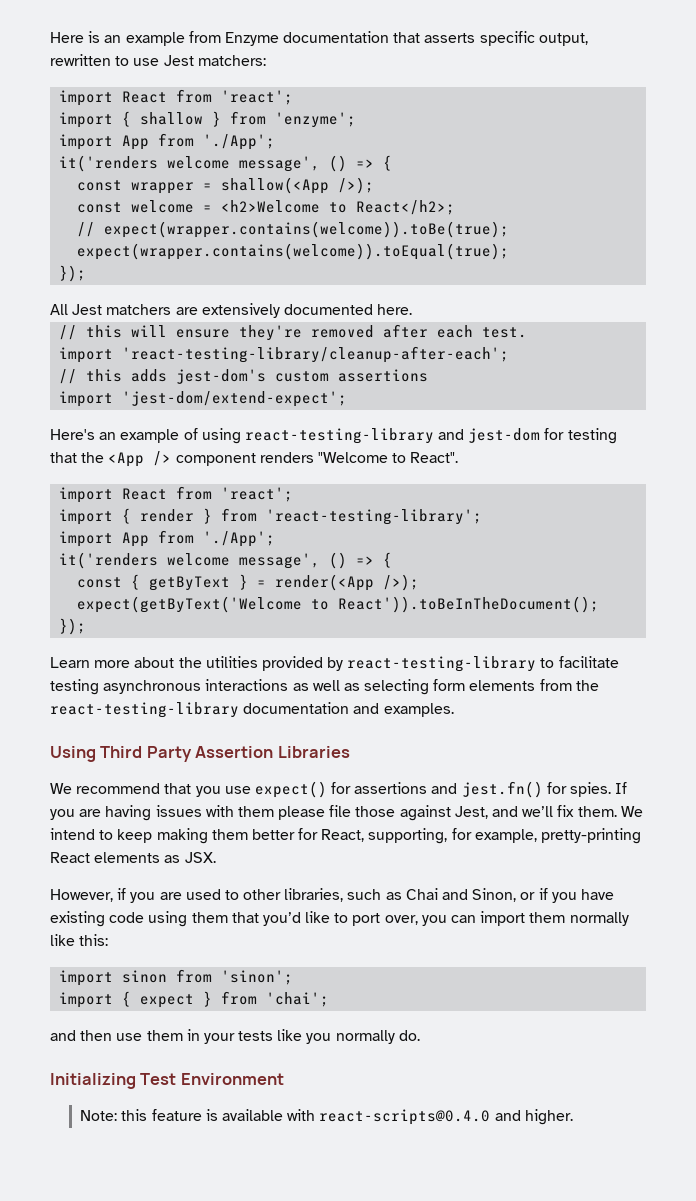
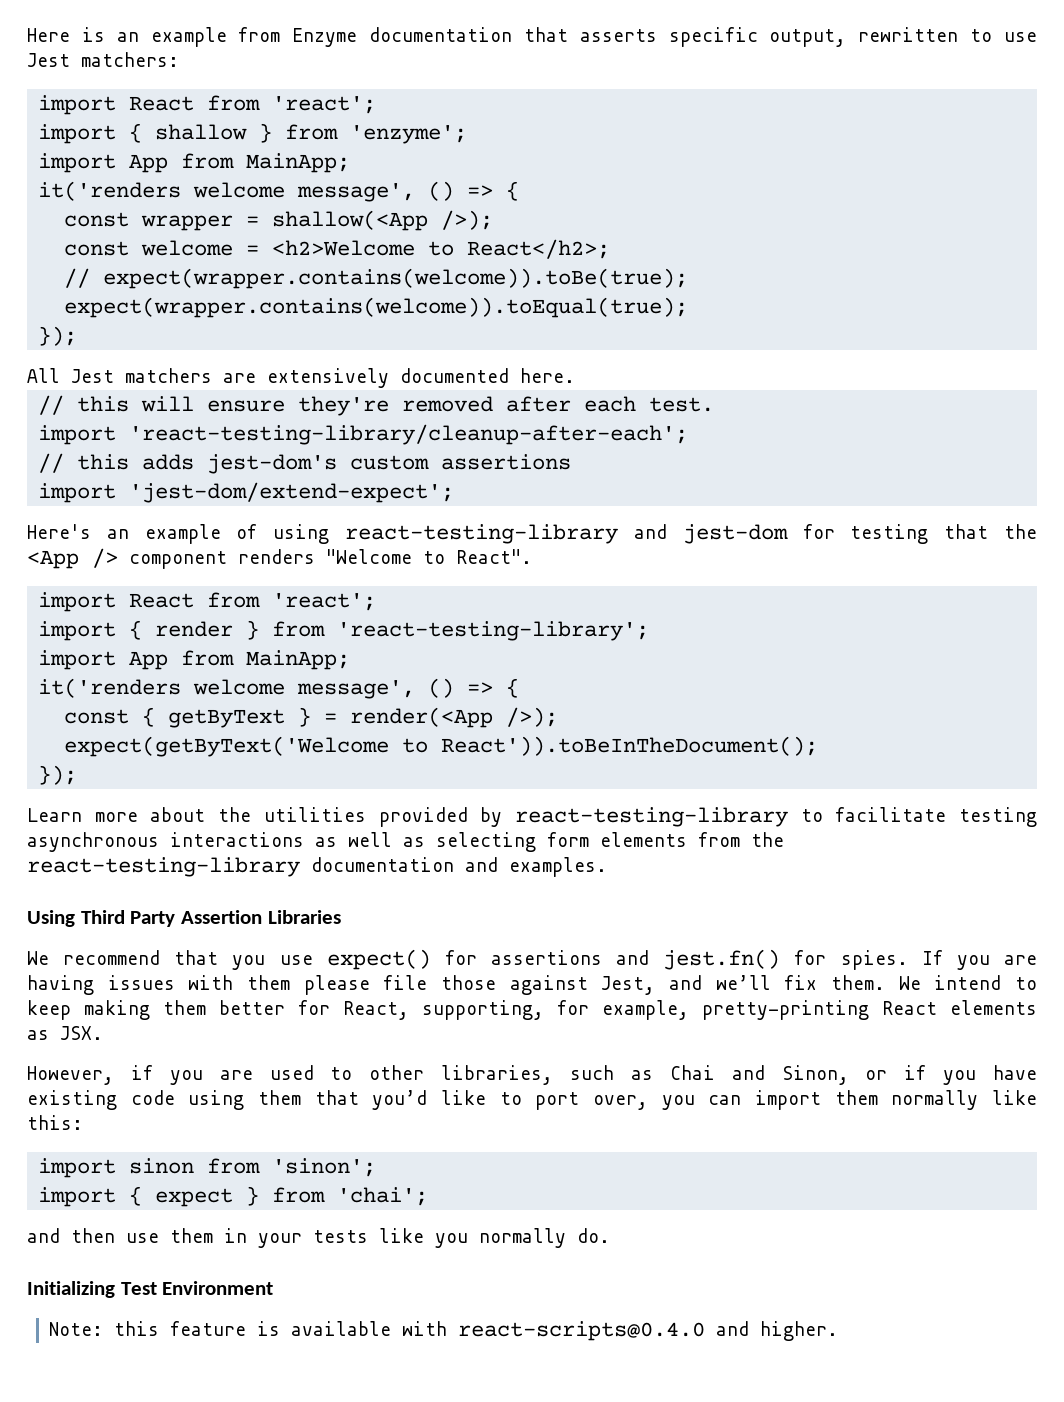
  import { shallow } from 'enzyme';
- import App from './App';
+ import App from MainApp;
  import { render } from 'react-testing-library';
- import App from './App';
+ import App from MainApp;

